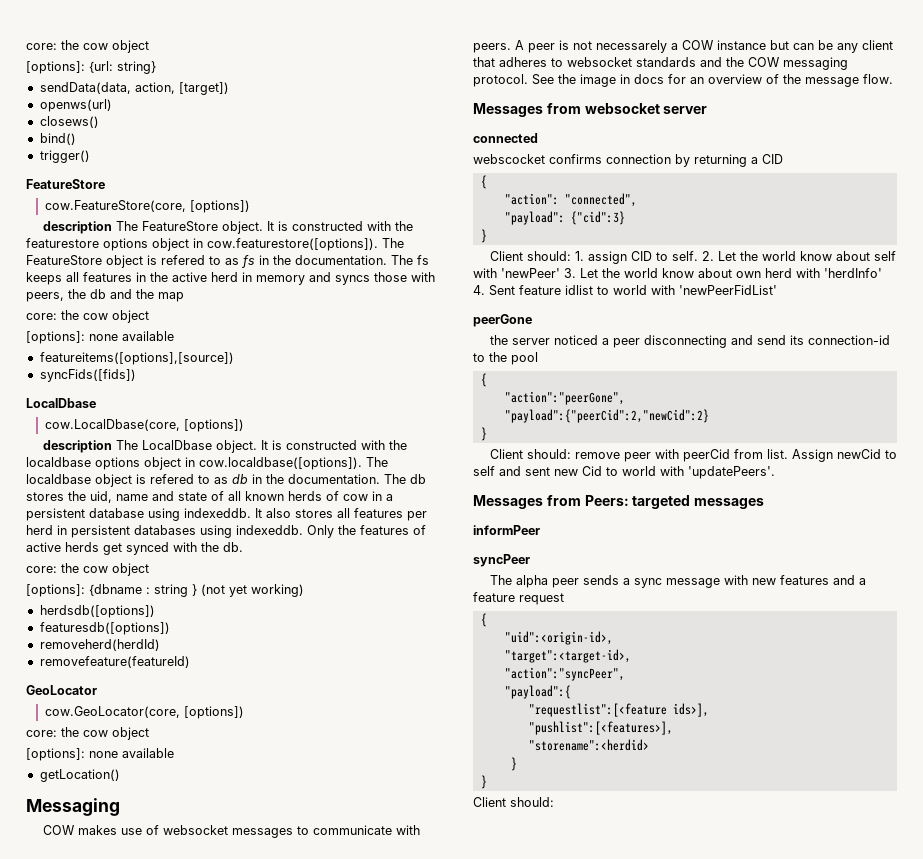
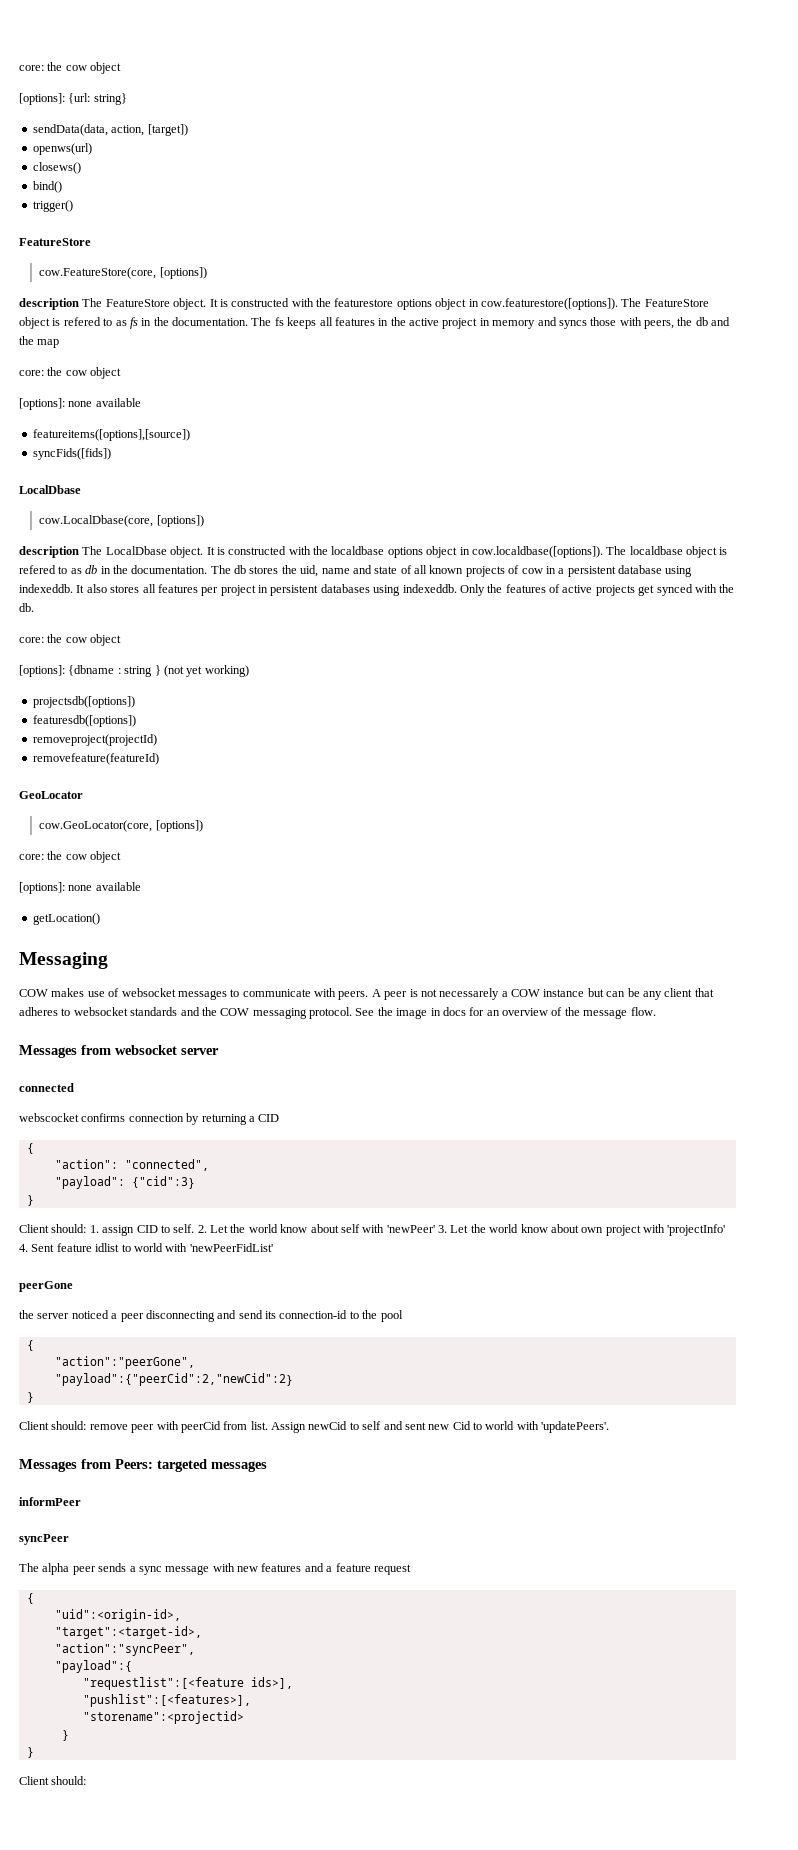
- The fs keeps all features in the active herd in memory and syncs those with peers, the db and the map
+ The fs keeps all features in the active project in memory and syncs those with peers, the db and the map
- The db stores the uid, name and state of all known herds of cow in a persistent database using indexeddb.
+ The db stores the uid, name and state of all known projects of cow in a persistent database using indexeddb.
- It also stores all features per herd in persistent databases using indexeddb.
+ It also stores all features per project in persistent databases using indexeddb.
- Only the features of active herds get synced with the db.
+ Only the features of active projects get synced with the db.
- herdsdb([options])
+ projectsdb([options])
- removeherd(herdId)
+ removeproject(projectId)
- 2. Let the world know about self with 'newPeer' 3. Let the world know about own herd with 'herdInfo' 4. Sent feature idlist to world with 'newPeerFidList'
+ 2. Let the world know about self with 'newPeer' 3. Let the world know about own project with 'projectInfo' 4. Sent feature idlist to world with 'newPeerFidList'
- "storename":<herdid>
+ "storename":<projectid>

